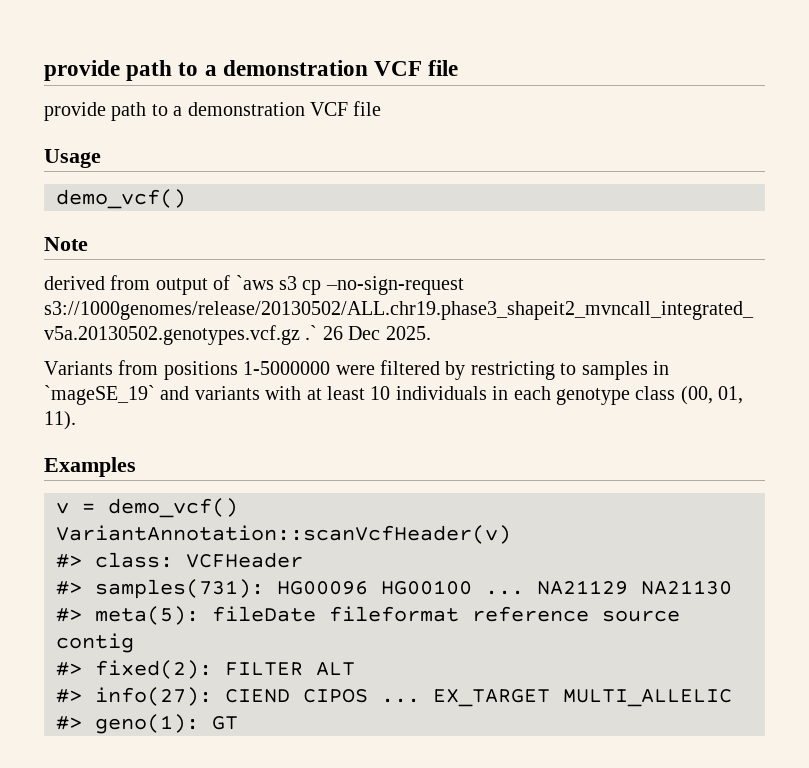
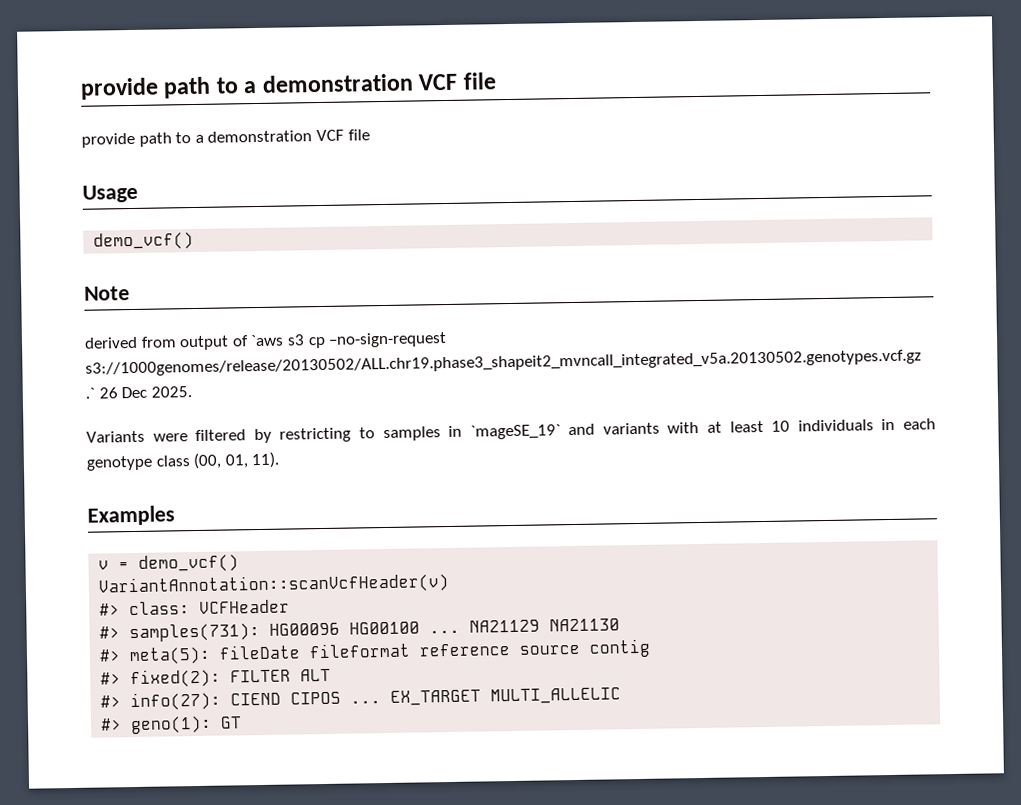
- Variants from positions 1-5000000 were filtered by restricting to samples in `mageSE_19` and variants with at least 10 individuals in each genotype class (00, 01, 11).
+ Variants were filtered by restricting to samples in `mageSE_19` and variants with at least 10 individuals in each genotype class (00, 01, 11).

